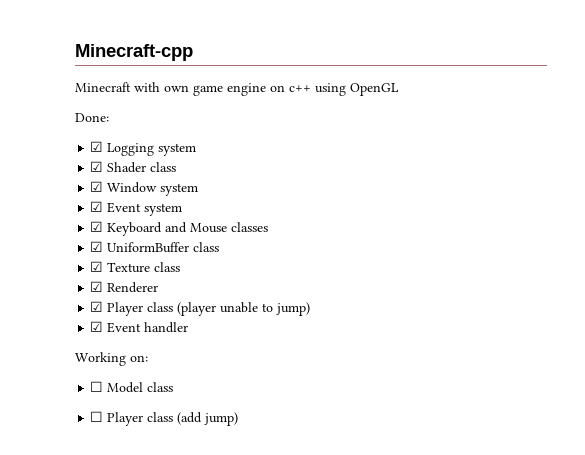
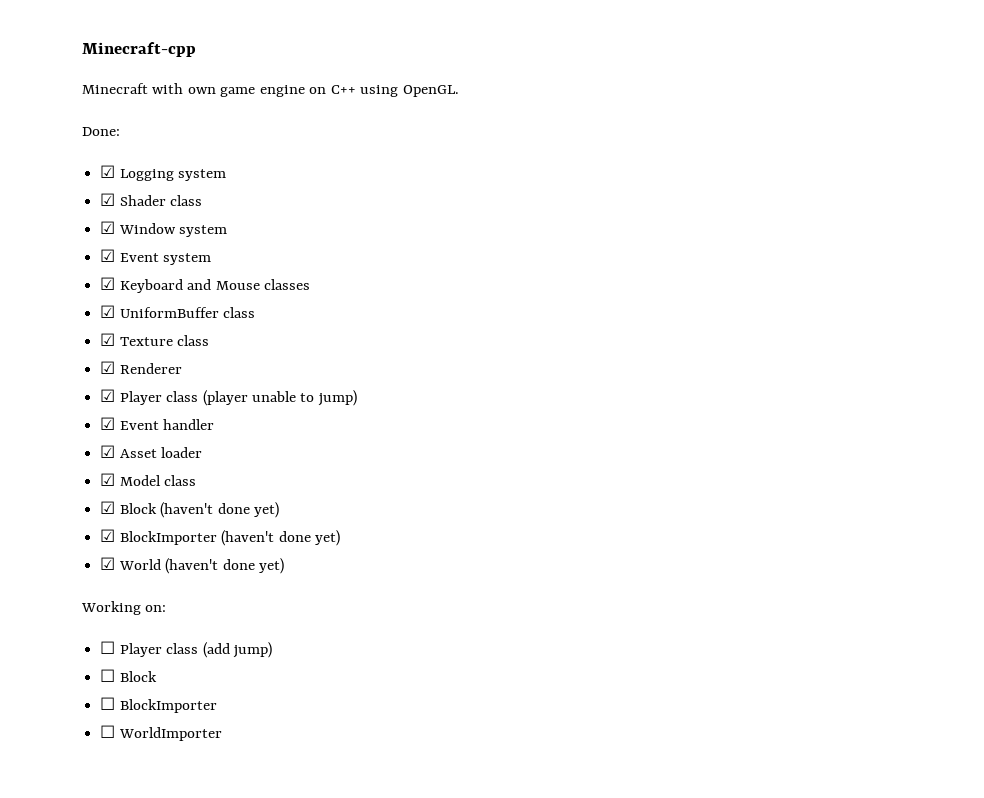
- Minecraft with own game engine on c++ using OpenGL
+ Minecraft with own game engine on C++ using OpenGL.
+ ☑ Asset loader
+ ☑ Model class
+ ☑ Block (haven't done yet)
+ ☑ BlockImporter (haven't done yet)
+ ☑ World (haven't done yet)
- ☐ Model class
+ ☐ Block
+ ☐ BlockImporter
+ ☐ WorldImporter

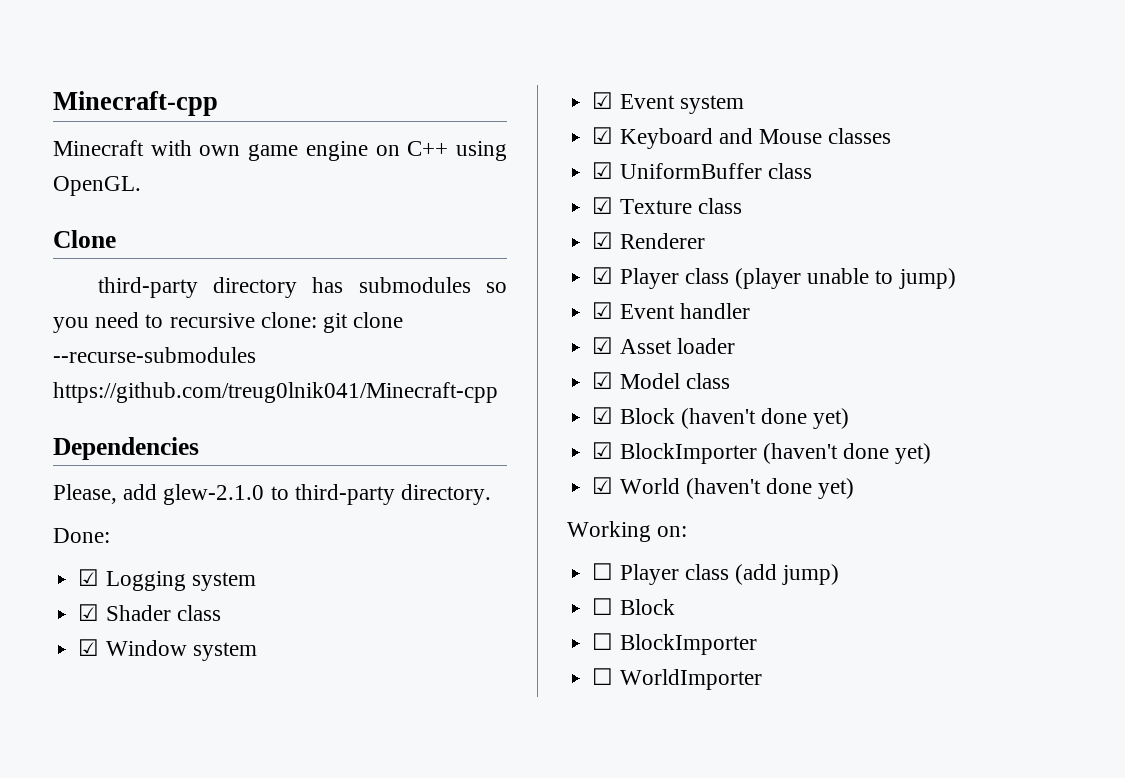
+ Clone
+ third-party directory has submodules so you need to recursive clone: git clone --recurse-submodules https://github.com/treug0lnik041/Minecraft-cpp
+ Dependencies
+ Please, add glew-2.1.0 to third-party directory.

